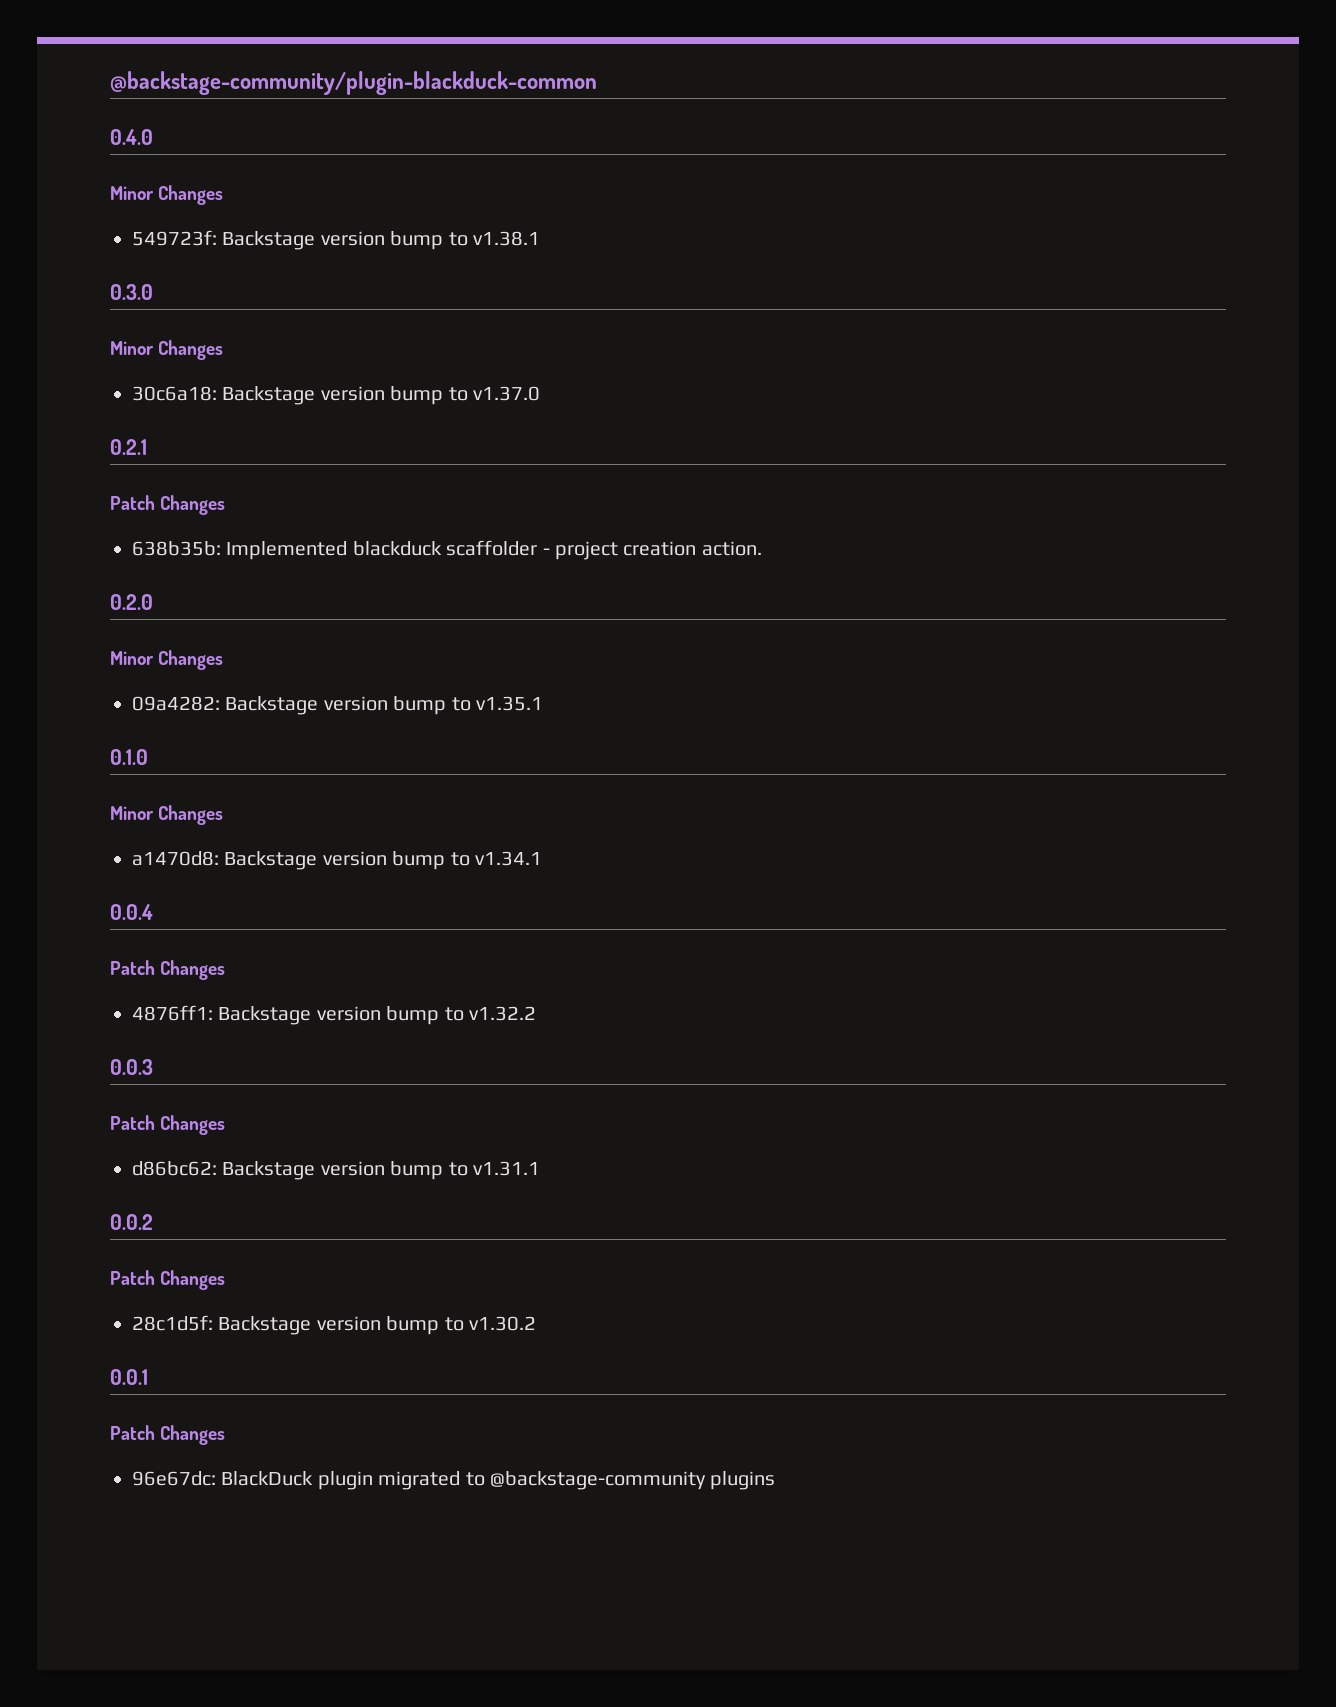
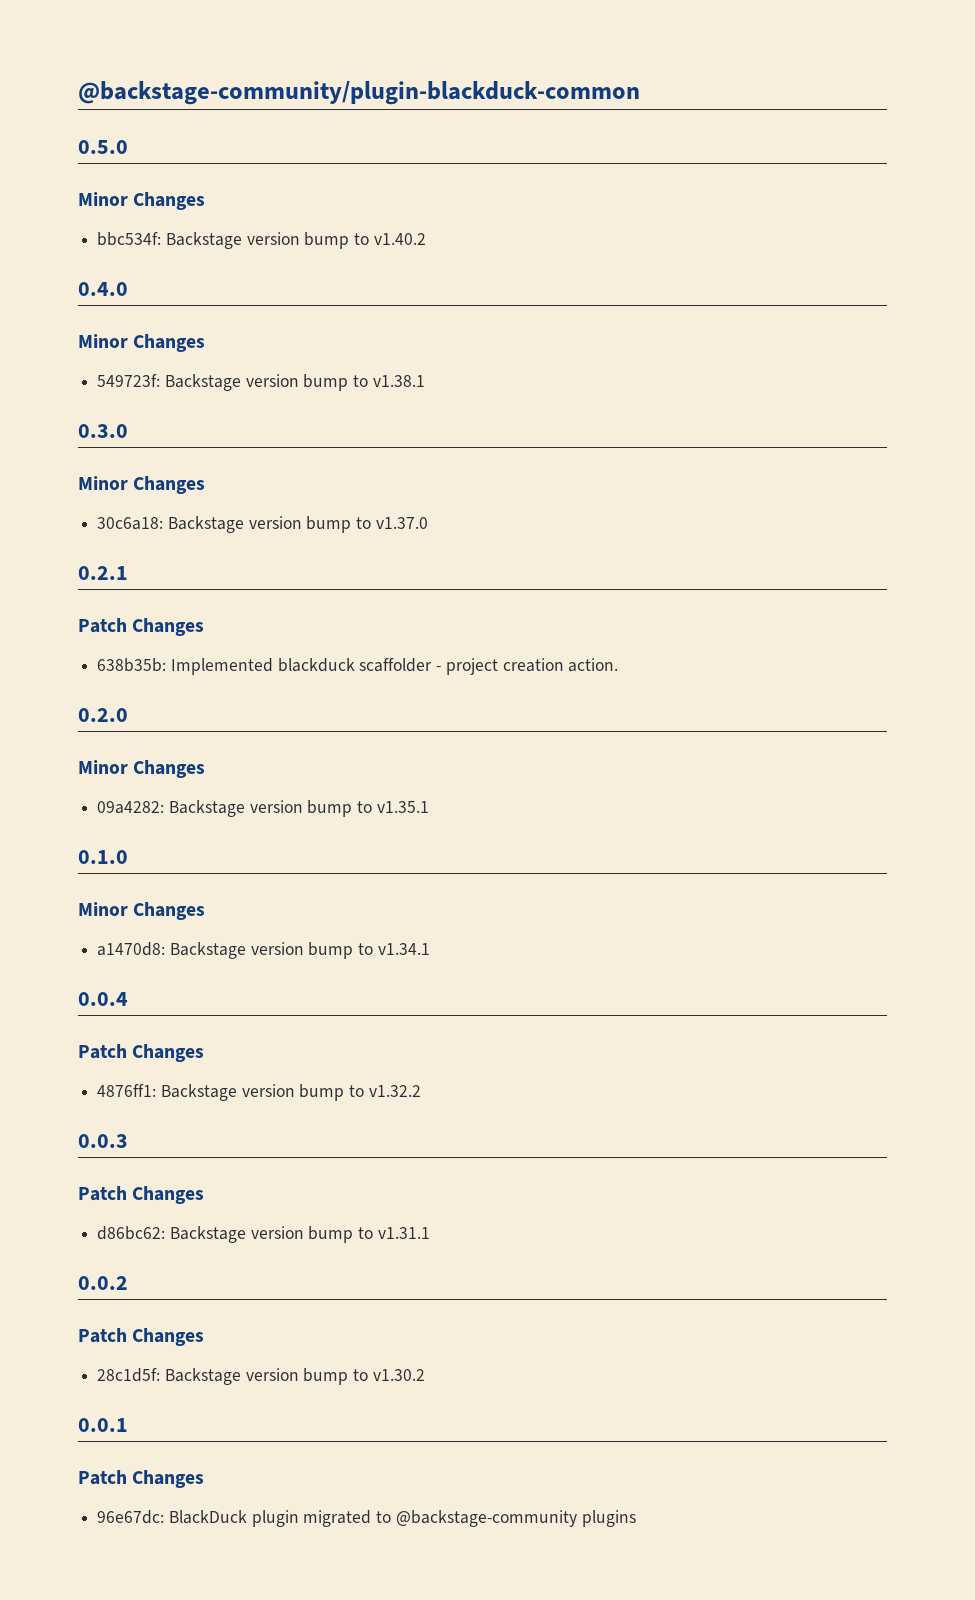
+ 0.5.0
+ Minor Changes
+ bbc534f: Backstage version bump to v1.40.2

